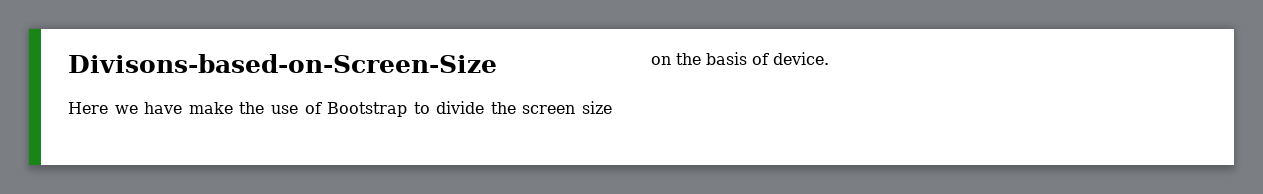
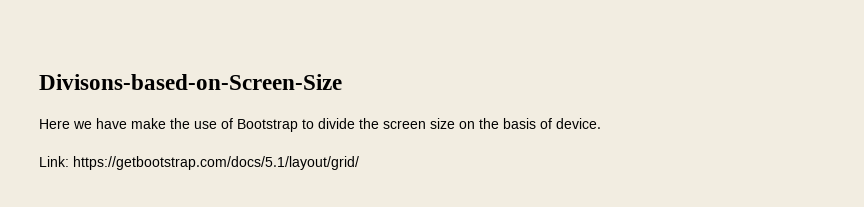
+ Link: https://getbootstrap.com/docs/5.1/layout/grid/

